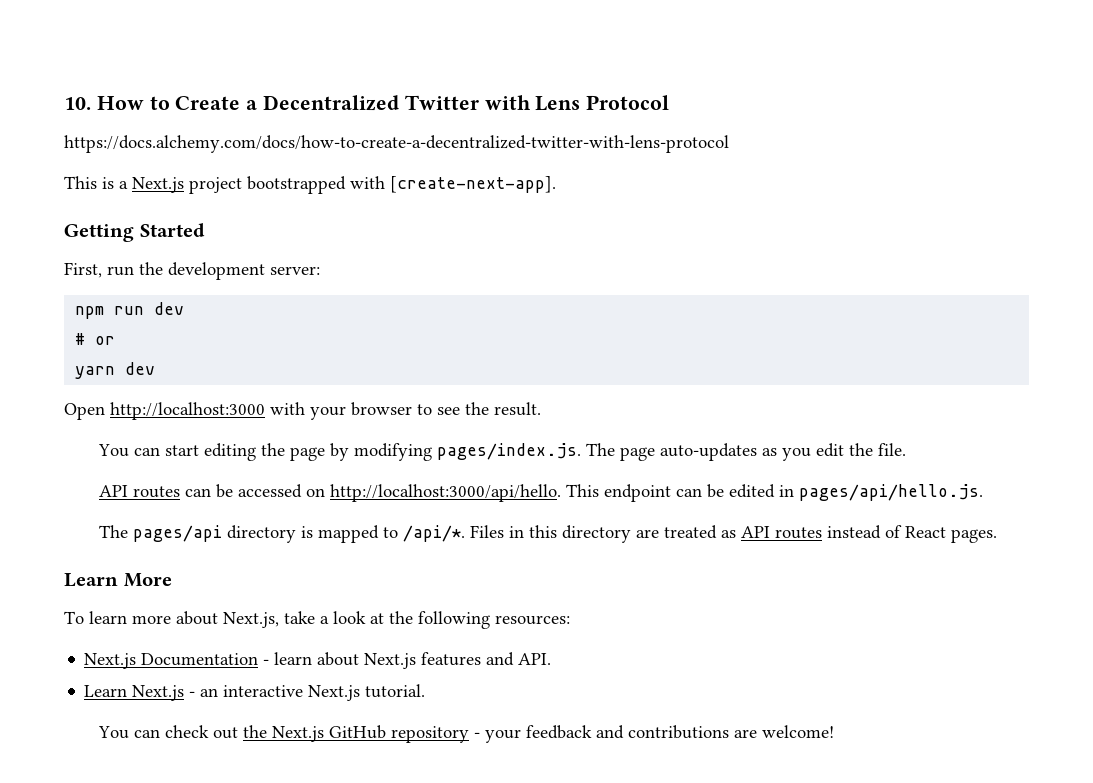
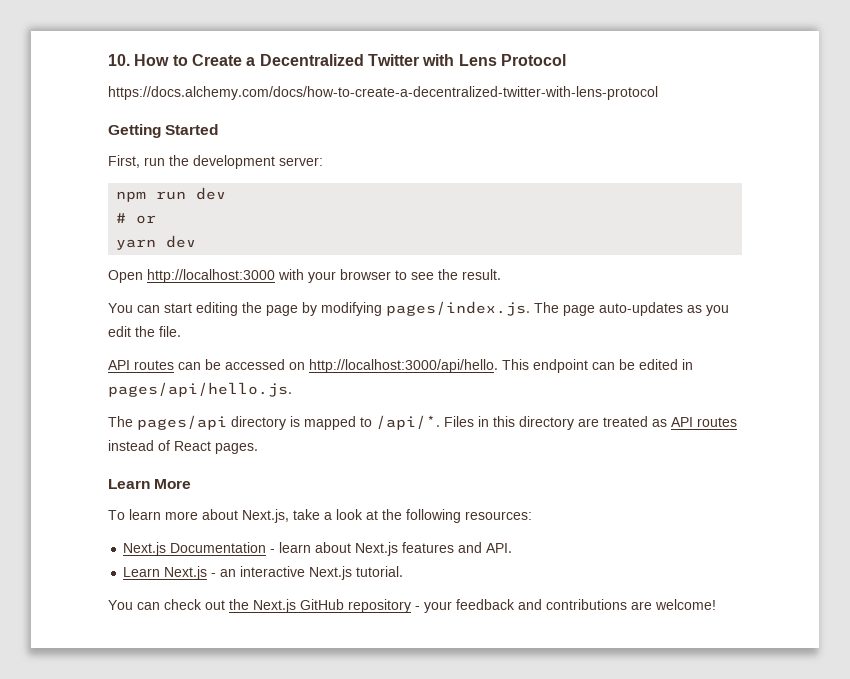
- This is a Next.js project bootstrapped with [create-next-app].

